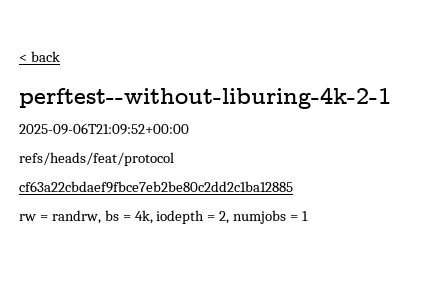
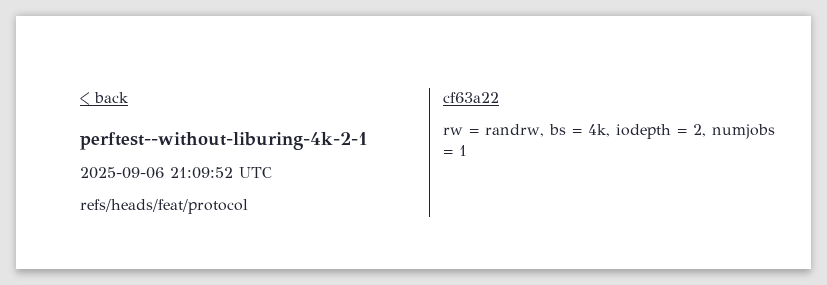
- 2025-09-06T21:09:52+00:00
+ 2025-09-06 21:09:52 UTC
- cf63a22cbdaef9fbce7eb2be80c2dd2c1ba12885
+ cf63a22

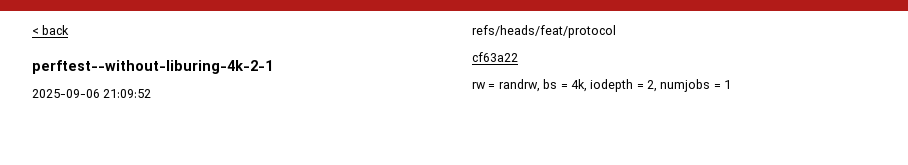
- 2025-09-06 21:09:52 UTC
+ 2025-09-06 21:09:52

